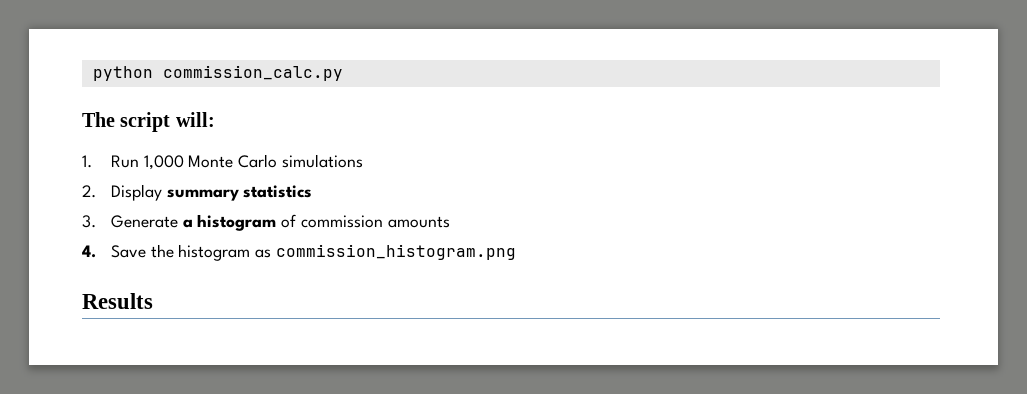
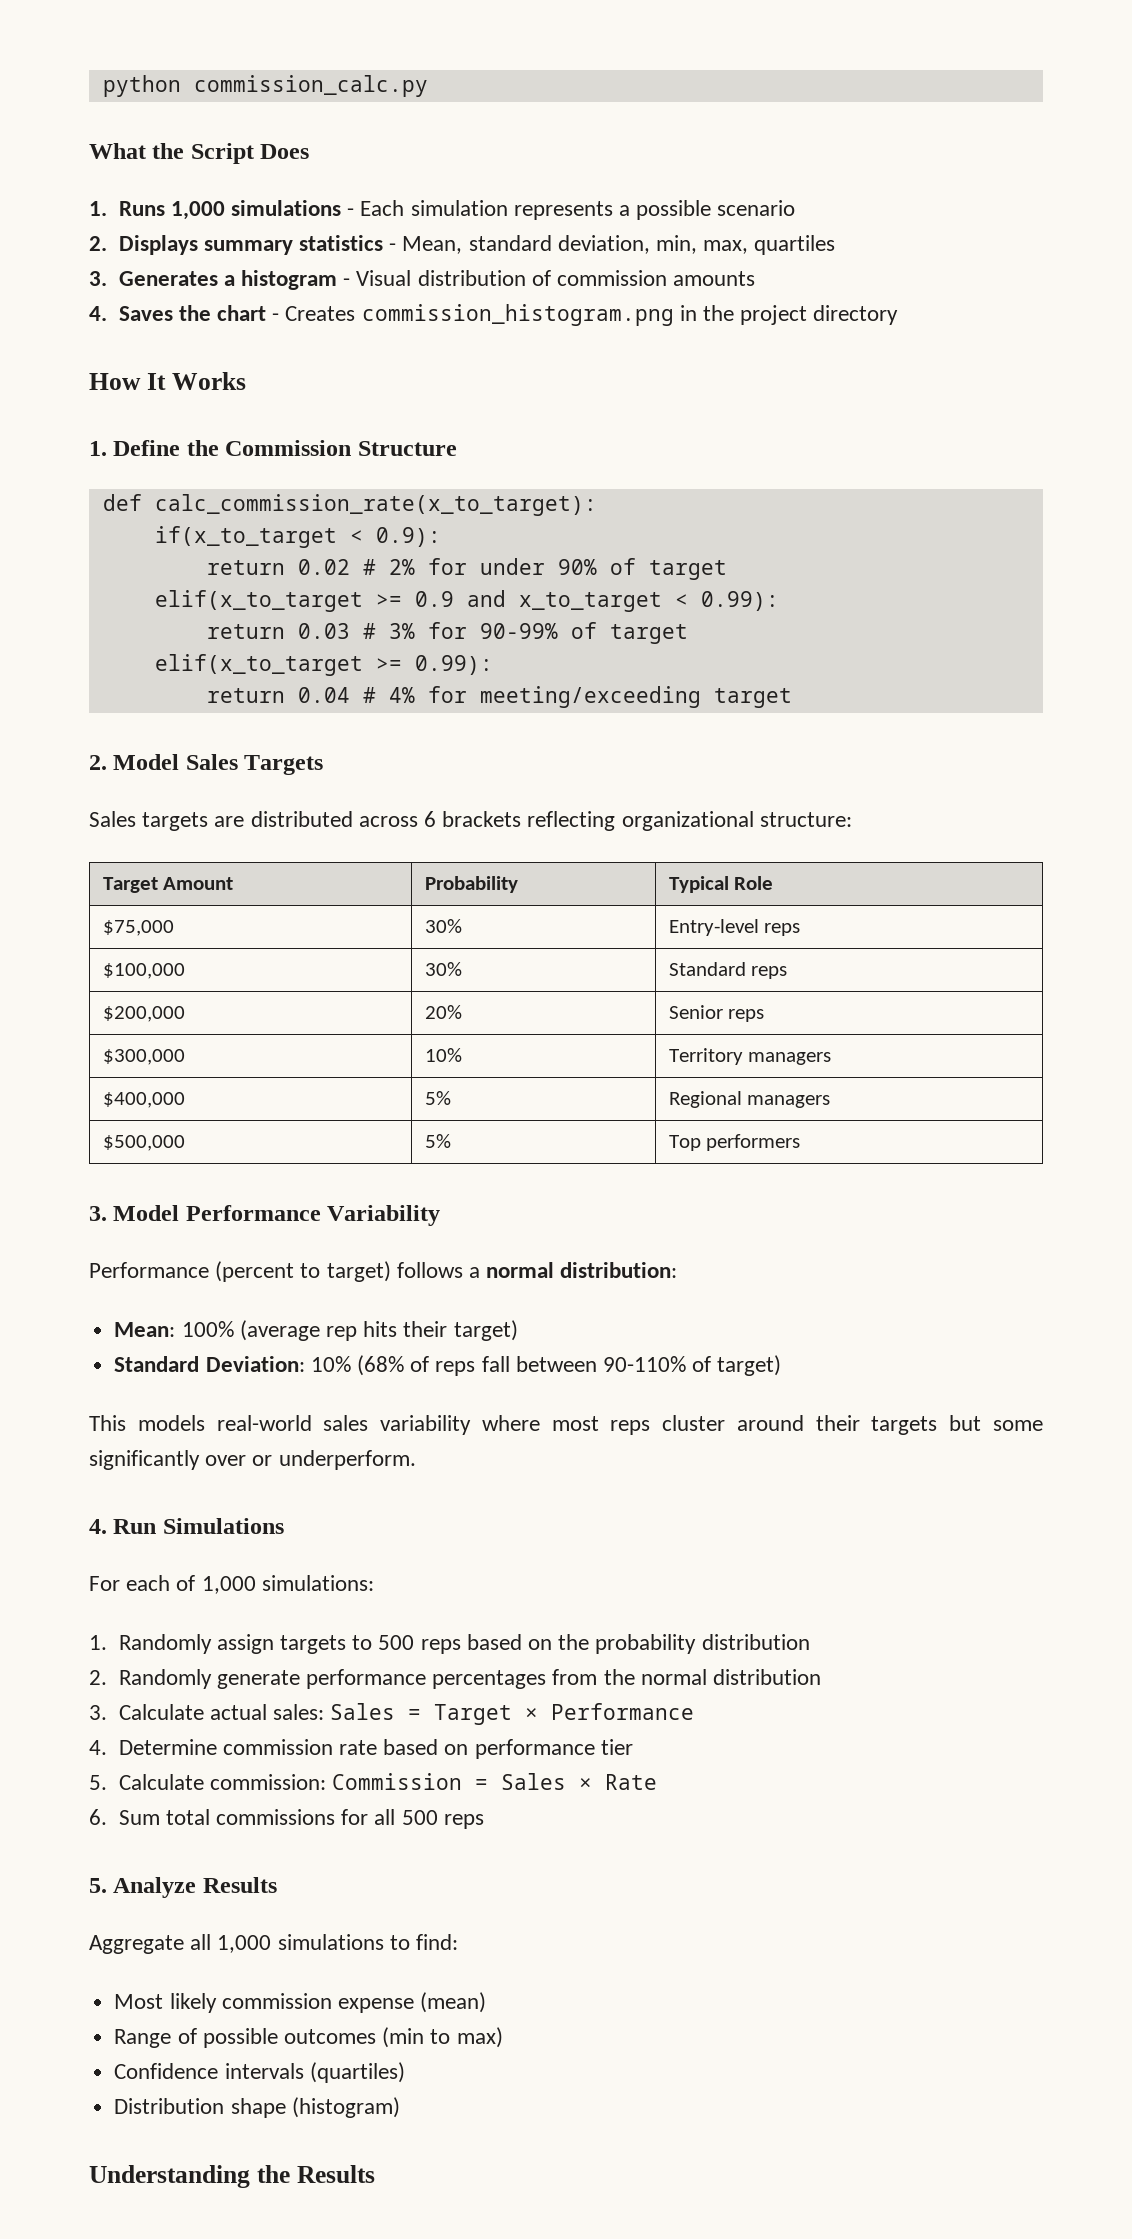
- The script will:
- 1. Run 1,000 Monte Carlo simulations
- 2. Display summary statistics
- 3. Generate a histogram of commission amounts
+ What the Script Does
+ 1. Runs 1,000 simulations - Each simulation represents a possible scenario
+ 2. Displays summary statistics - Mean, standard deviation, min, max, quartiles
+ 3. Generates a histogram - Visual distribution of commission amounts
- 4. Save the histogram as commission_histogram.png
- Results
+ 4. Saves the chart - Creates commission_histogram.png in the project directory
+ How It Works
+ 1. Define the Commission Structure
+ def calc_commission_rate(x_to_target):
+ if(x_to_target < 0.9):
+ return 0.02 # 2% for under 90% of target
+ elif(x_to_target >= 0.9 and x_to_target < 0.99):
+ return 0.03 # 3% for 90-99% of target
+ elif(x_to_target >= 0.99):
+ return 0.04 # 4% for meeting/exceeding target
+ 2. Model Sales Targets
+ Sales targets are distributed across 6 brackets reflecting organizational structure:
+ Target Amount | Probability | Typical Role
+ $75,000 | 30% | Entry-level reps
+ $100,000 | 30% | Standard reps
+ $200,000 | 20% | Senior reps
+ $300,000 | 10% | Territory managers
+ $400,000 | 5% | Regional managers
+ $500,000 | 5% | Top performers
+ 3. Model Performance Variability
+ Performance (percent to target) follows a normal distribution:
+ Mean: 100% (average rep hits their target)
+ Standard Deviation: 10% (68% of reps fall between 90-110% of target)
+ This models real-world sales variability where most reps cluster around their targets but some significantly over or underperform.
+ 4. Run Simulations
+ For each of 1,000 simulations:
+ 1. Randomly assign targets to 500 reps based on the probability distribution
+ 2. Randomly generate performance percentages from the normal distribution
+ 3. Calculate actual sales: Sales = Target × Performance
+ 4. Determine commission rate based on performance tier
+ 5. Calculate commission: Commission = Sales × Rate
+ 6. Sum total commissions for all 500 reps
+ 5. Analyze Results
+ Aggregate all 1,000 simulations to find:
+ Most likely commission expense (mean)
+ Range of possible outcomes (min to max)
+ Confidence intervals (quartiles)
+ Distribution shape (histogram)
+ Understanding the Results

